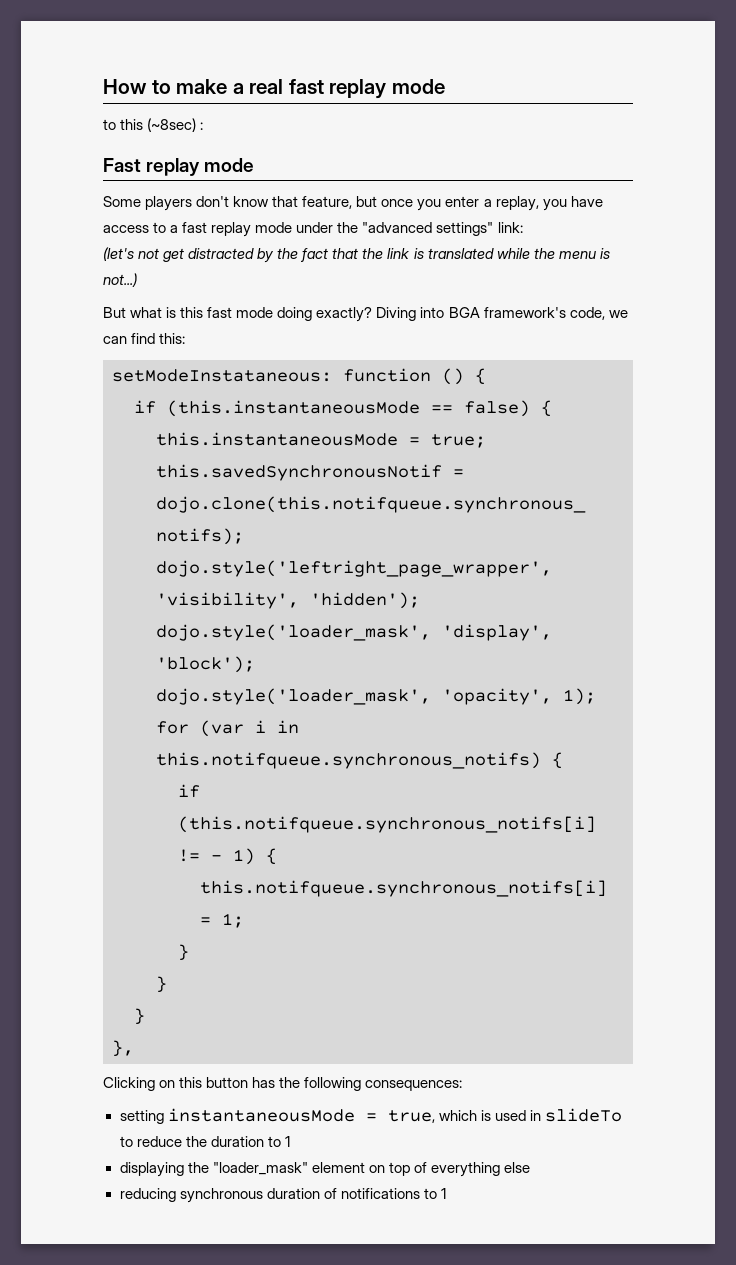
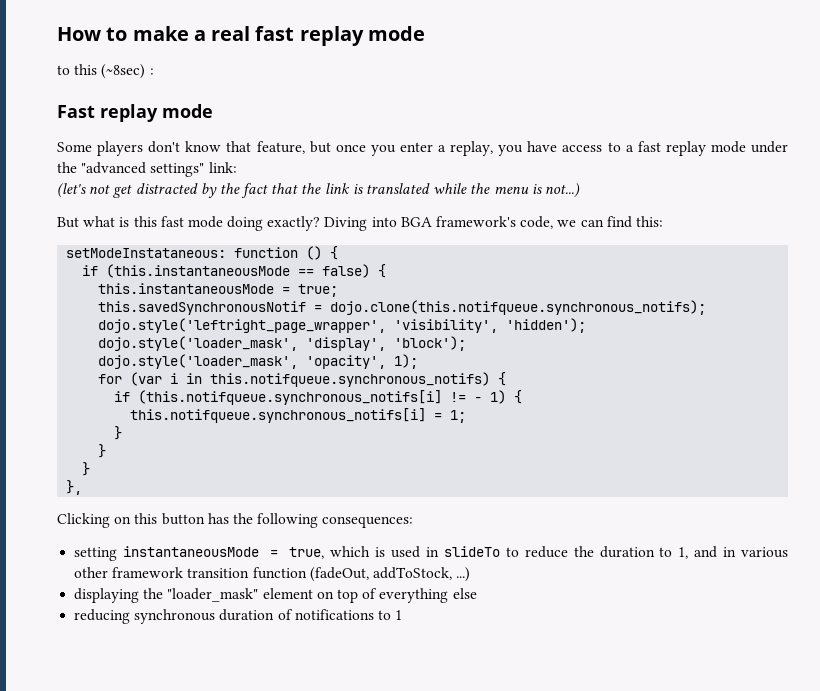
- setting instantaneousMode = true, which is used in slideTo to reduce the duration to 1
+ setting instantaneousMode = true, which is used in slideTo to reduce the duration to 1, and in various other framework transition function (fadeOut, addToStock, ...)

